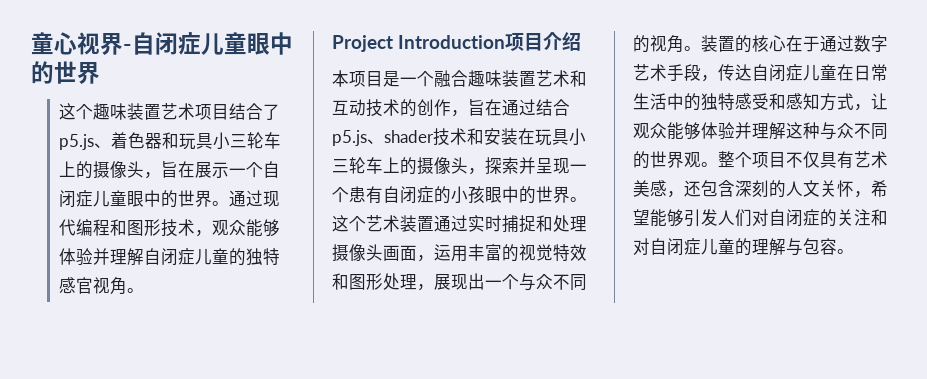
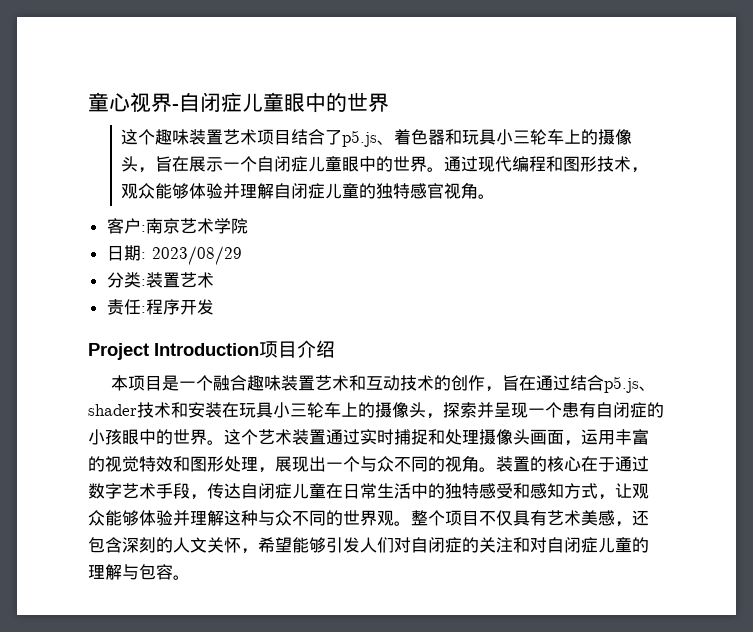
+ 客户:南京艺术学院
+ 日期: 2023/08/29
+ 分类:装置艺术
+ 责任:程序开发

